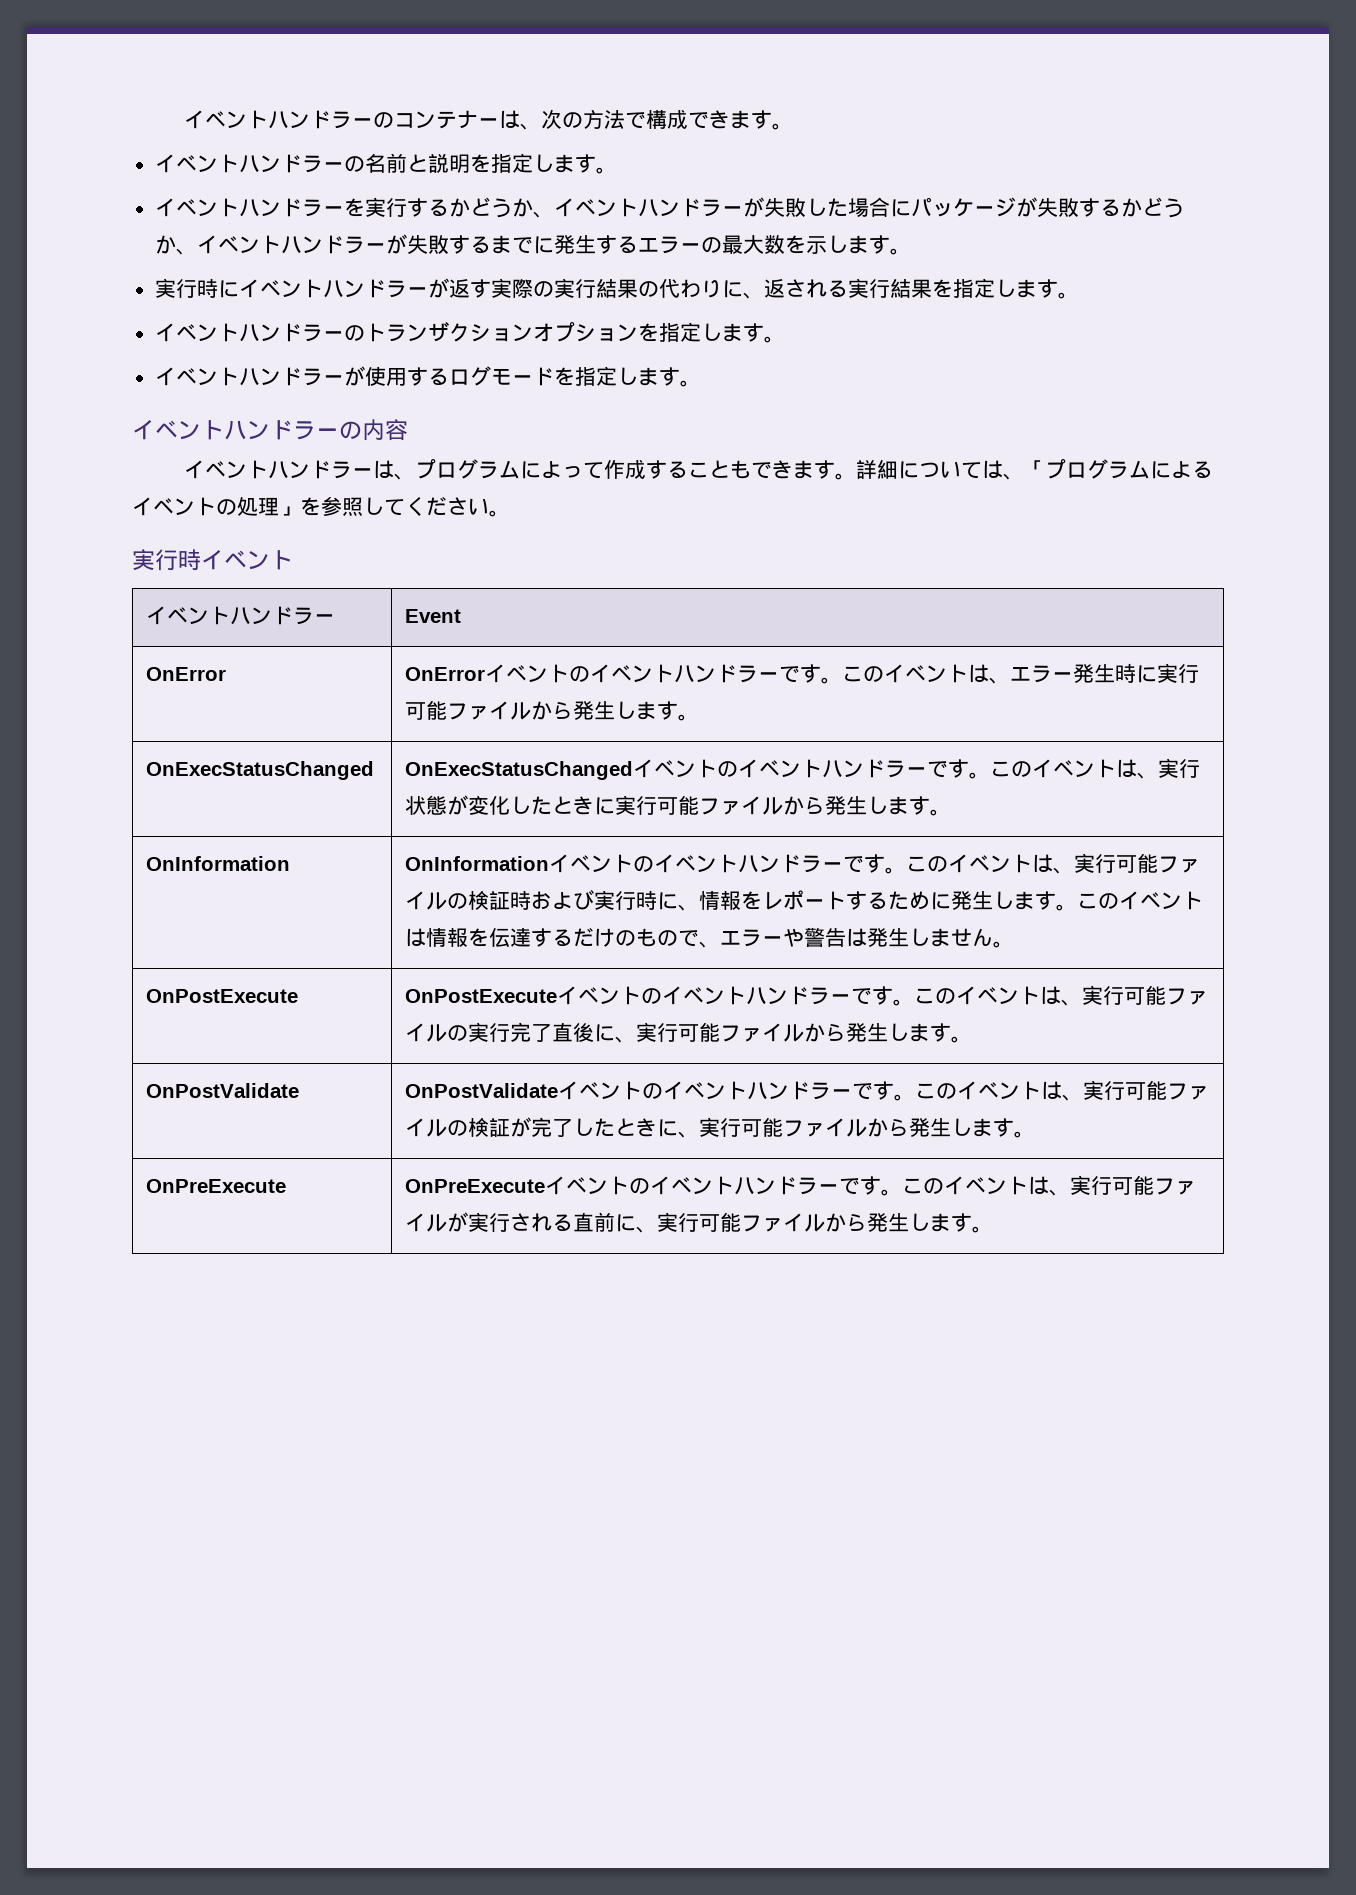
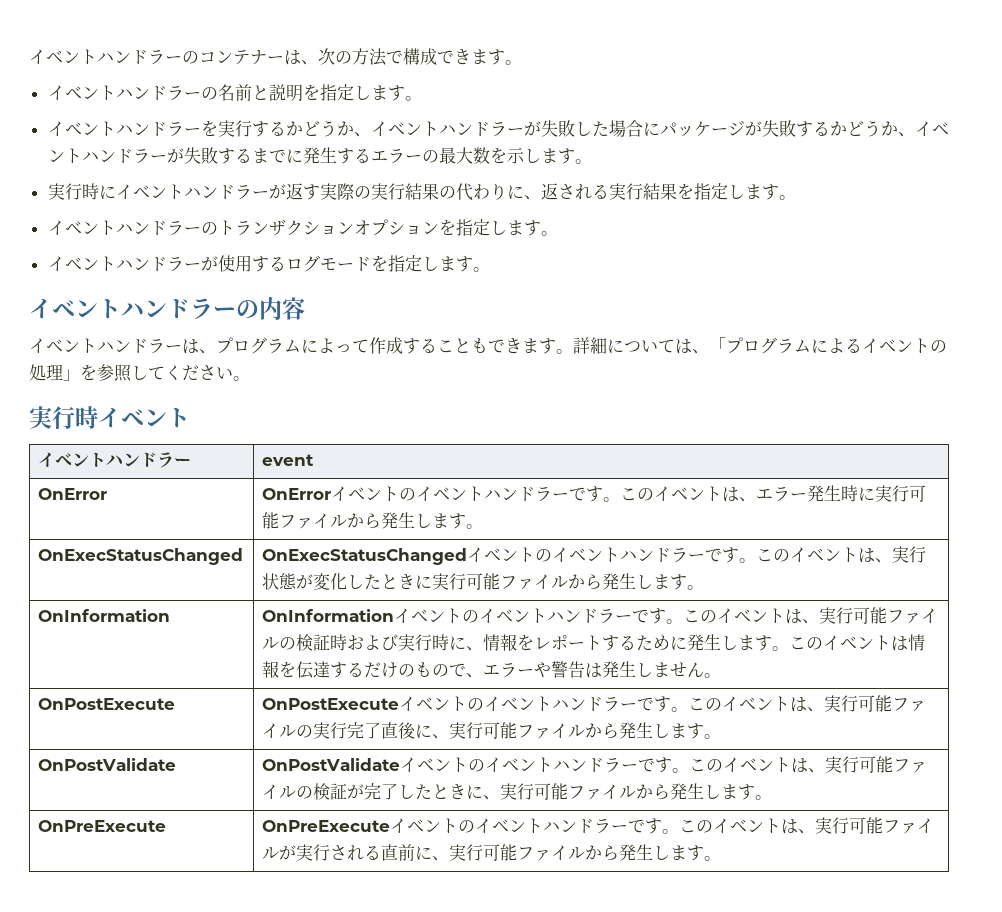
- イベントハンドラー | Event
+ イベントハンドラー | event

